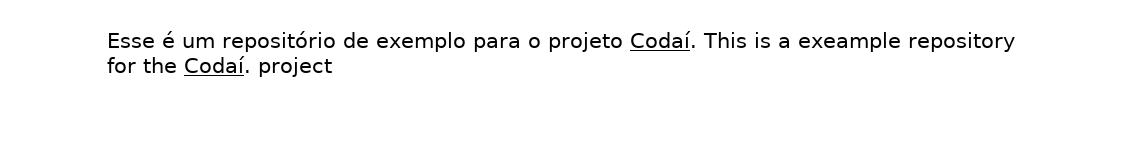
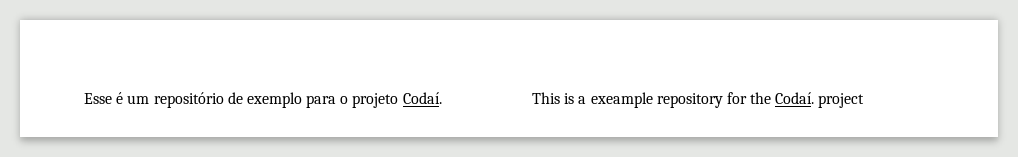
- Esse é um repositório de exemplo para o projeto Codaí. This is a exeample repository for the Codaí. project
+ Esse é um repositório de exemplo para o projeto Codaí.
+ This is a exeample repository for the Codaí. project

